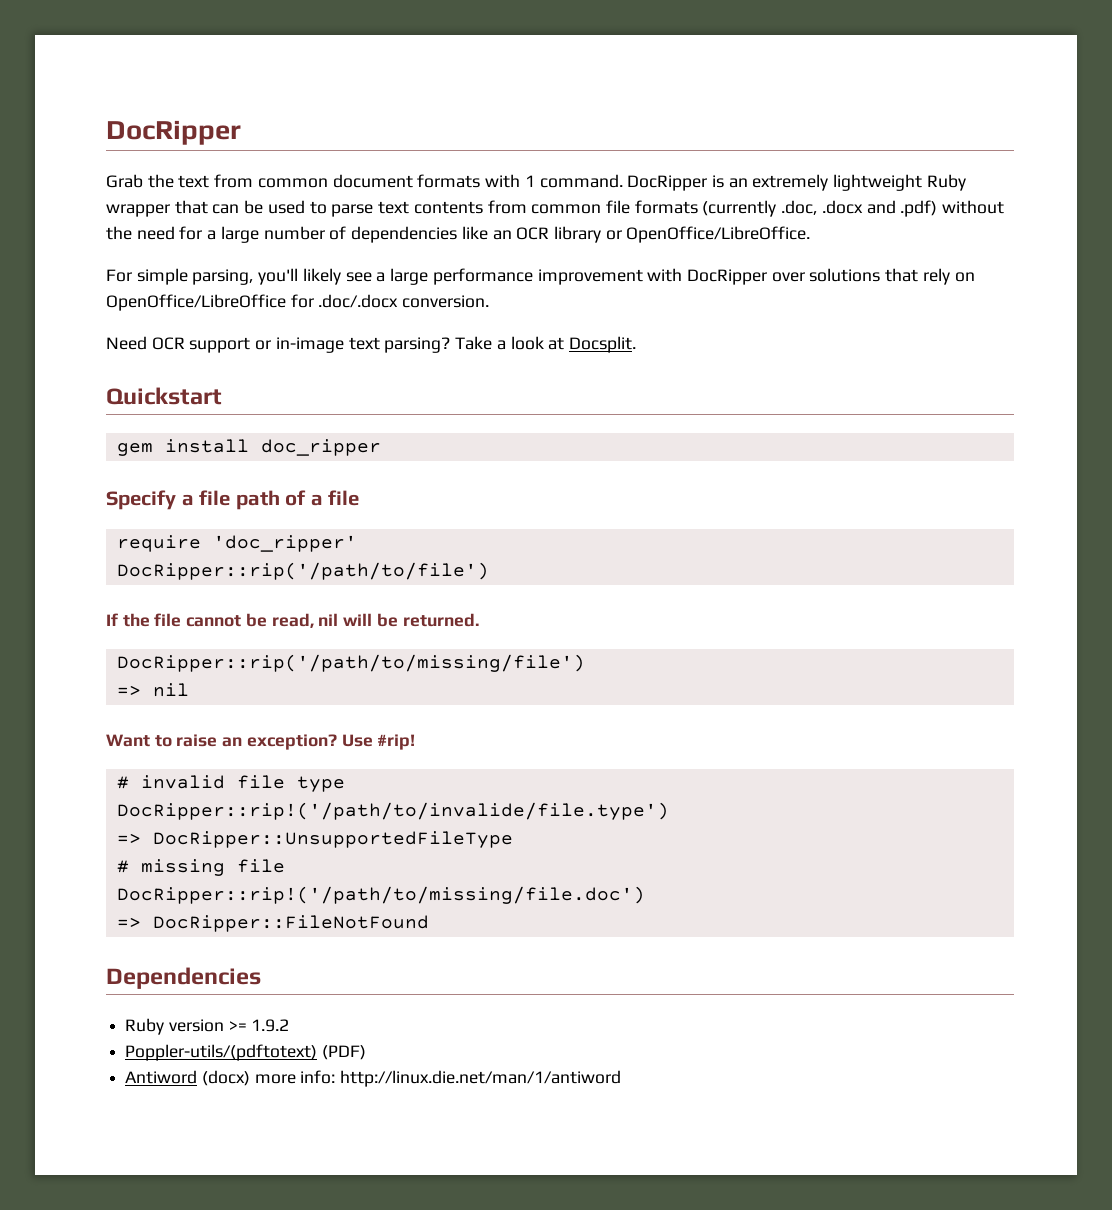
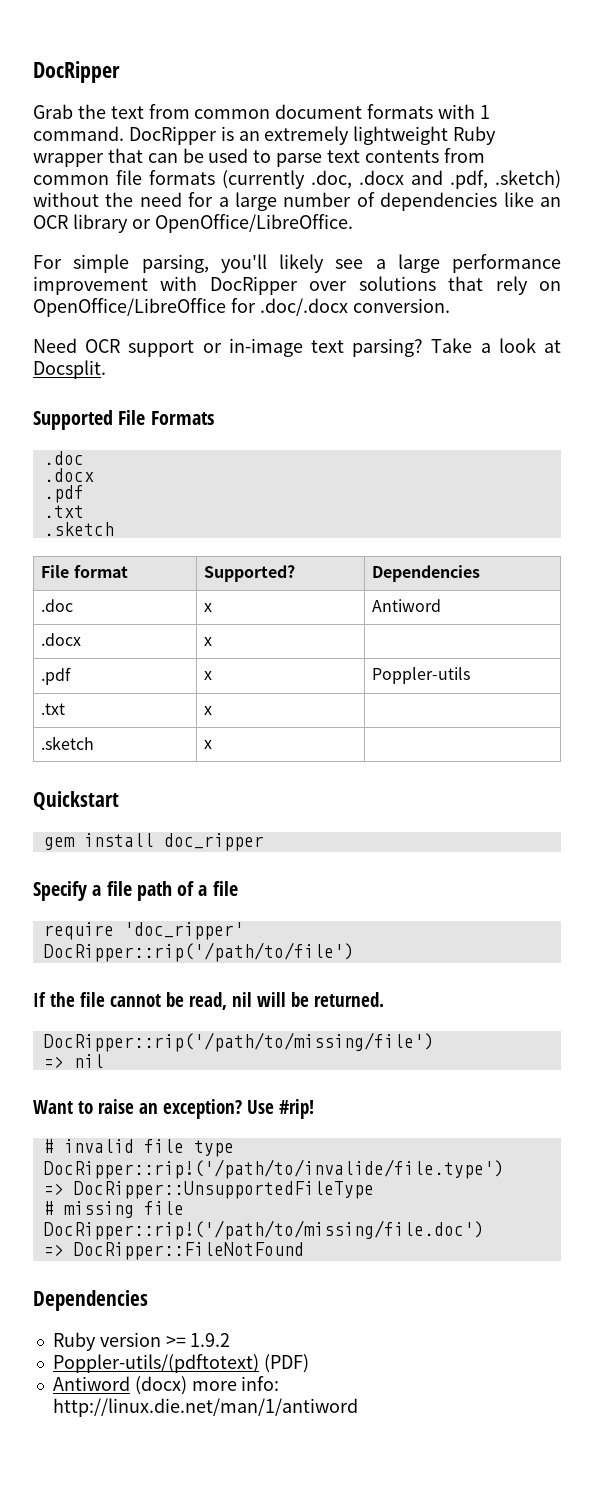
- DocRipper is an extremely lightweight Ruby wrapper that can be used to parse text contents from common file formats (currently .doc, .docx and .pdf) without the need for a large number of dependencies like an OCR library or OpenOffice/LibreOffice.
+ DocRipper is an extremely lightweight Ruby wrapper that can be used to parse text contents from common file formats (currently .doc, .docx and .pdf, .sketch) without the need for a large number of dependencies like an OCR library or OpenOffice/LibreOffice.
+ Supported File Formats
+ .doc
+ .docx
+ .pdf
+ .txt
+ .sketch
+ File format | Supported? | Dependencies
+ .doc | x | Antiword
+ .docx | x |
+ .pdf | x | Poppler-utils
+ .txt | x |
+ .sketch | x |

